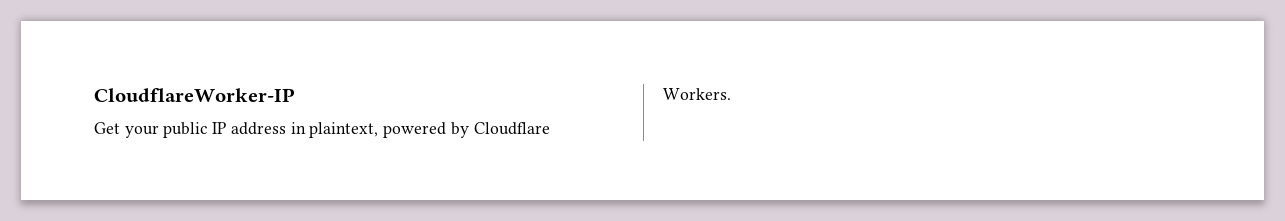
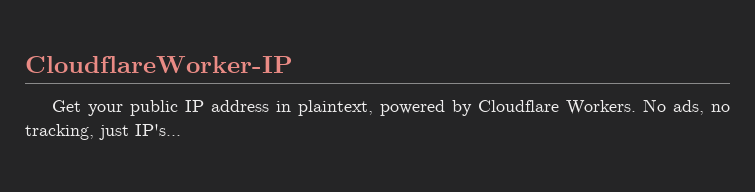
+ No ads, no tracking, just IP's...

